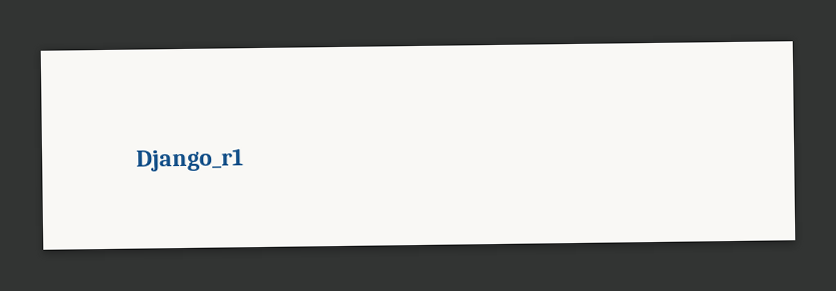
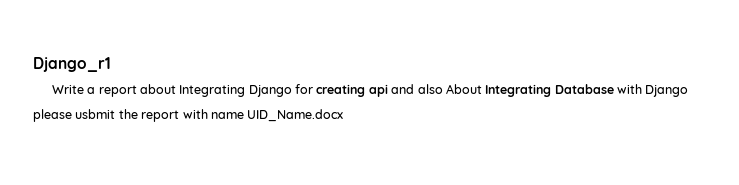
+ Write a report about Integrating Django for creating api and also About Integrating Database with Django
+ please usbmit the report with name UID_Name.docx

